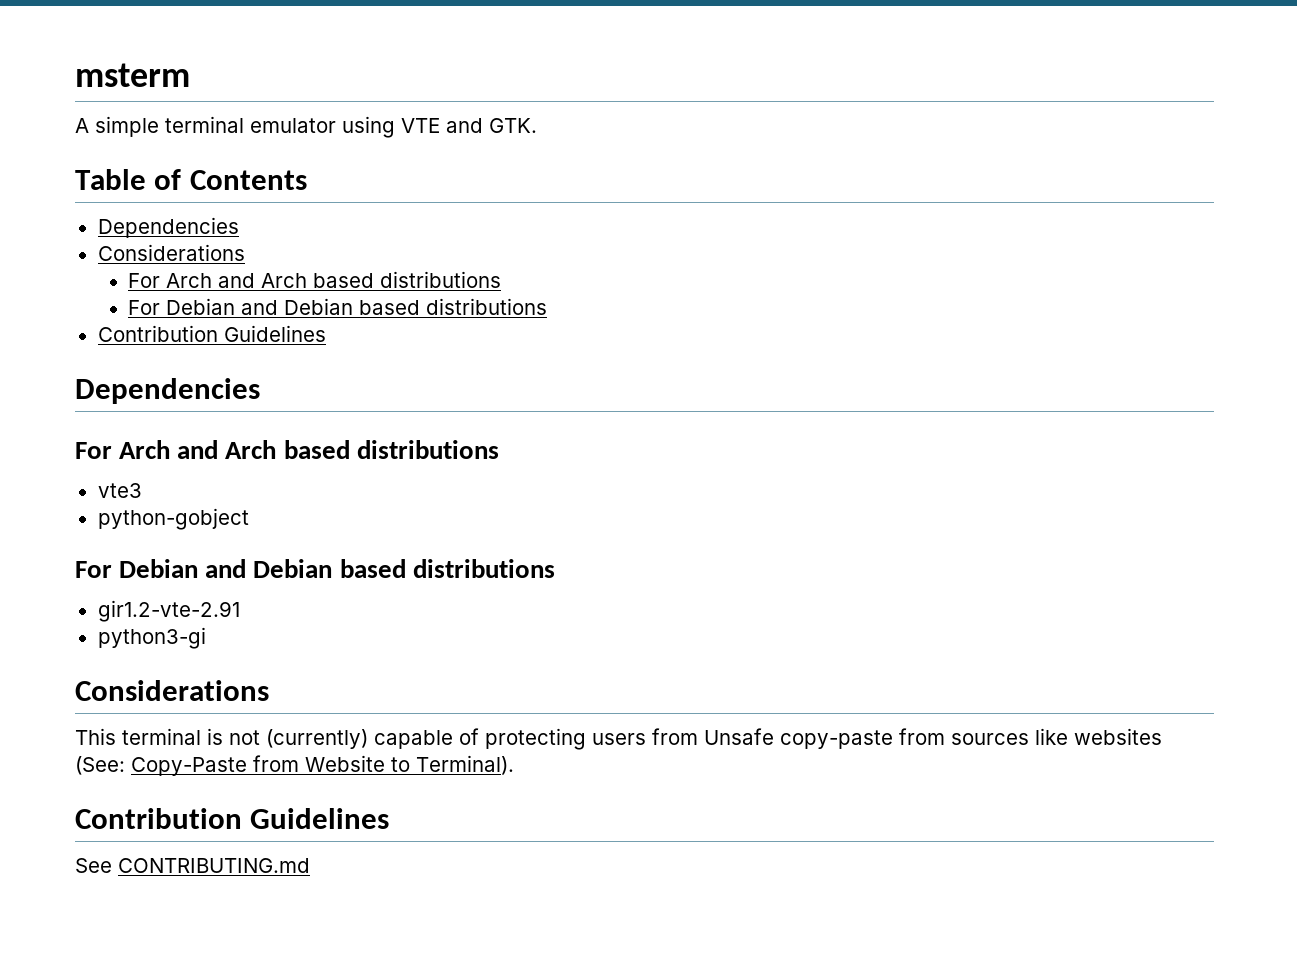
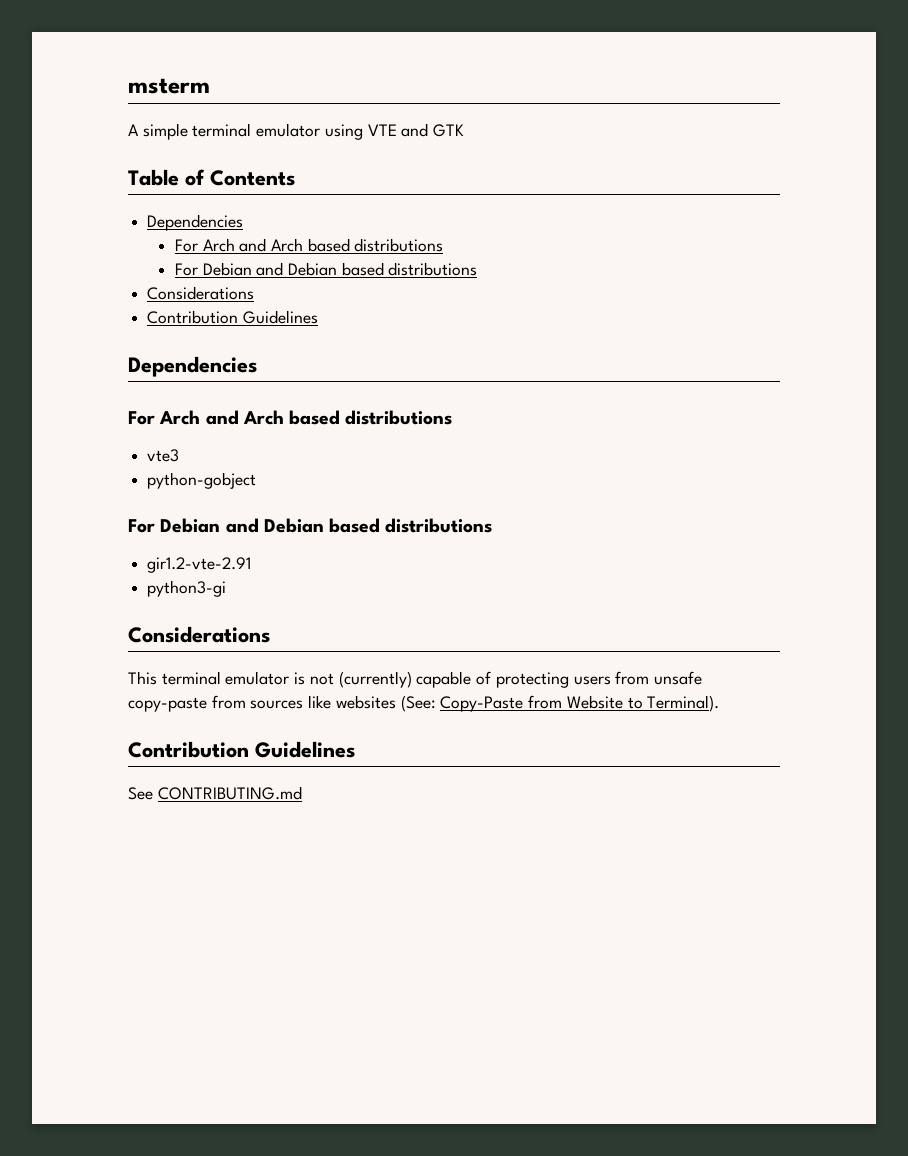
- A simple terminal emulator using VTE and GTK.
+ A simple terminal emulator using VTE and GTK
  Table of Contents
  Dependencies
- Considerations
  For Arch and Arch based distributions
  For Debian and Debian based distributions
+ Considerations
- This terminal is not (currently) capable of protecting users from Unsafe copy-paste from sources like websites (See: Copy-Paste from Website to Terminal).
+ This terminal emulator is not (currently) capable of protecting users from unsafe copy-paste from sources like websites (See: Copy-Paste from Website to Terminal).

